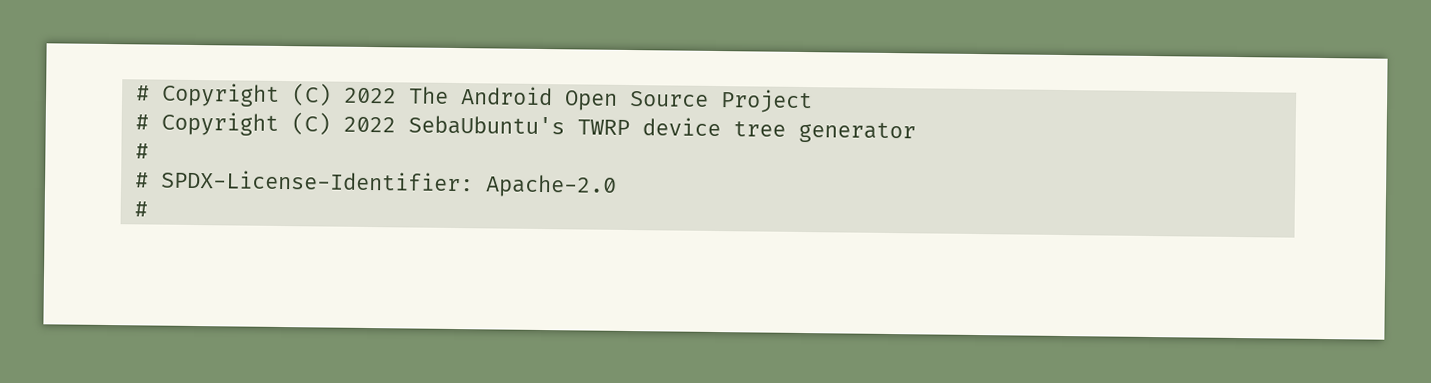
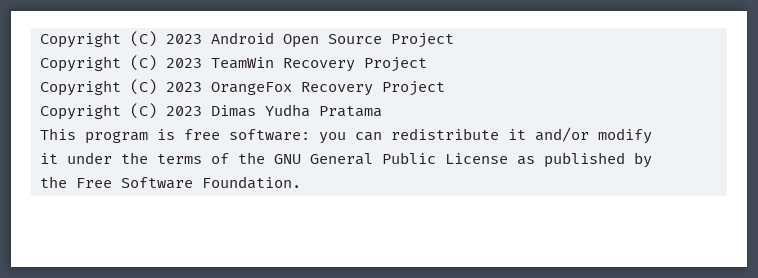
- # Copyright (C) 2022 The Android Open Source Project
+ Copyright (C) 2023 Android Open Source Project
- # Copyright (C) 2022 SebaUbuntu's TWRP device tree generator
- #
- # SPDX-License-Identifier: Apache-2.0
- #
+ Copyright (C) 2023 TeamWin Recovery Project
+ Copyright (C) 2023 OrangeFox Recovery Project
+ Copyright (C) 2023 Dimas Yudha Pratama
+ This program is free software: you can redistribute it and/or modify
+ it under the terms of the GNU General Public License as published by
+ the Free Software Foundation.

